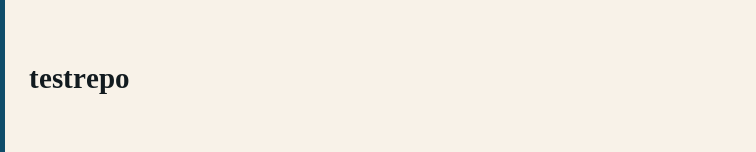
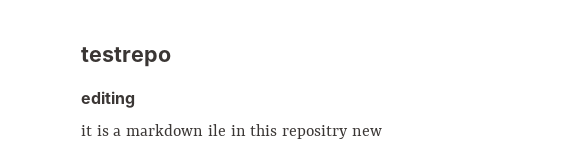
+ editing
+ it is a markdown ile in this repositry new

